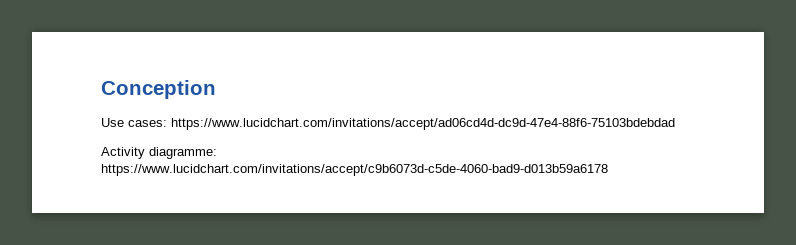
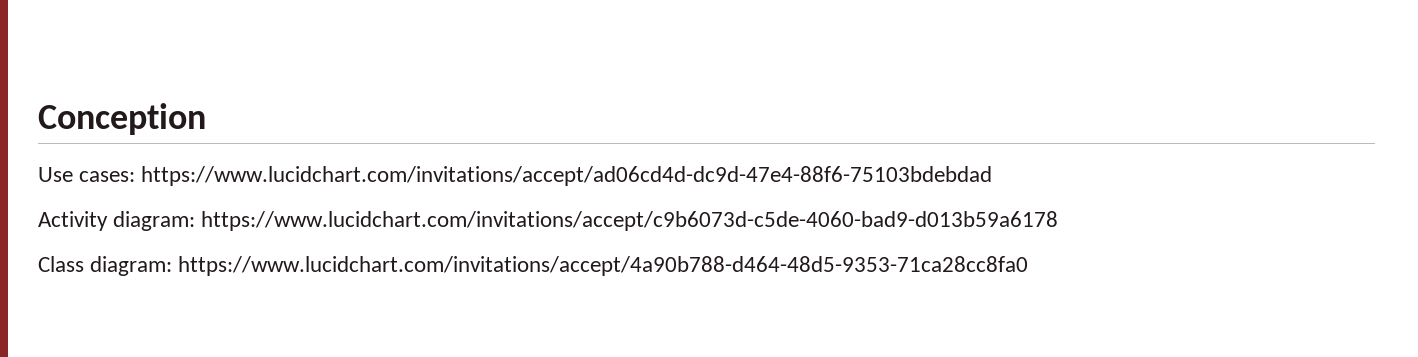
- Activity diagramme: https://www.lucidchart.com/invitations/accept/c9b6073d-c5de-4060-bad9-d013b59a6178
+ Activity diagram: https://www.lucidchart.com/invitations/accept/c9b6073d-c5de-4060-bad9-d013b59a6178
+ Class diagram: https://www.lucidchart.com/invitations/accept/4a90b788-d464-48d5-9353-71ca28cc8fa0

